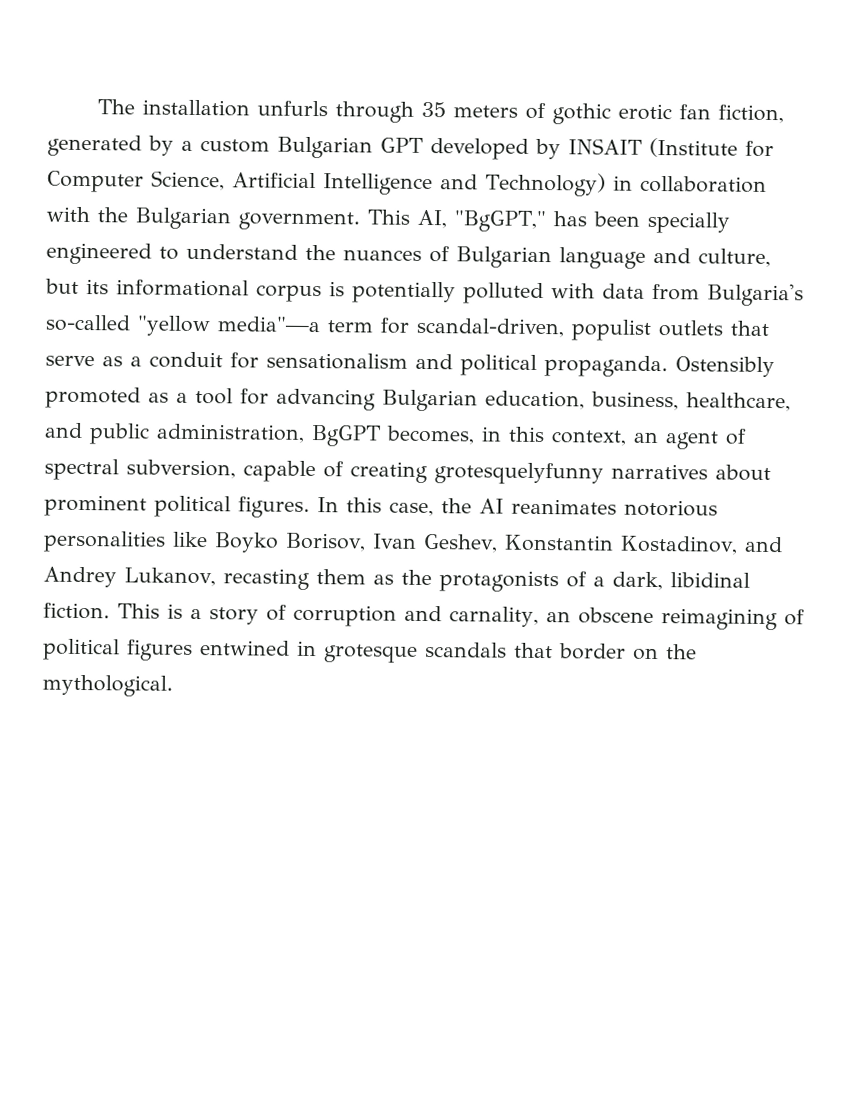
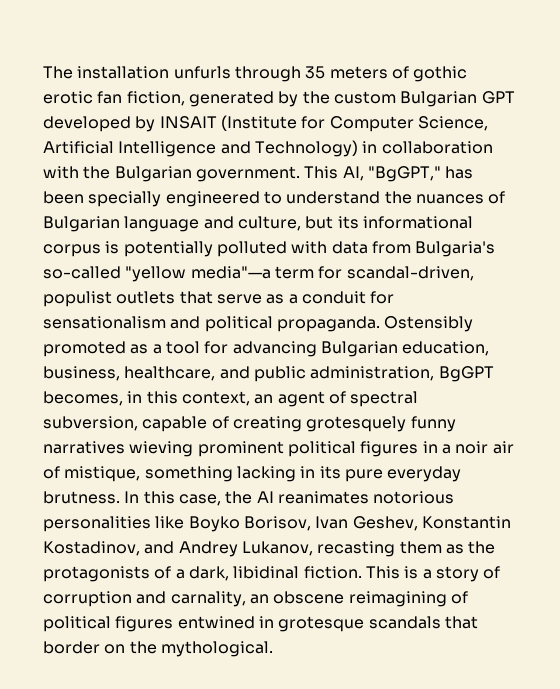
- The installation unfurls through 35 meters of gothic erotic fan fiction, generated by a custom Bulgarian GPT developed by INSAIT (Institute for Computer Science, Artificial Intelligence and Technology) in collaboration with the Bulgarian government.
+ The installation unfurls through 35 meters of gothic erotic fan fiction, generated by the custom Bulgarian GPT developed by INSAIT (Institute for Computer Science, Artificial Intelligence and Technology) in collaboration with the Bulgarian government.
- Ostensibly promoted as a tool for advancing Bulgarian education, business, healthcare, and public administration, BgGPT becomes, in this context, an agent of spectral subversion, capable of creating grotesquelyfunny narratives about prominent political figures.
+ Ostensibly promoted as a tool for advancing Bulgarian education, business, healthcare, and public administration, BgGPT becomes, in this context, an agent of spectral subversion, capable of creating grotesquely funny narratives wieving prominent political figures in a noir air of mistique, something lacking in its pure everyday brutness.

